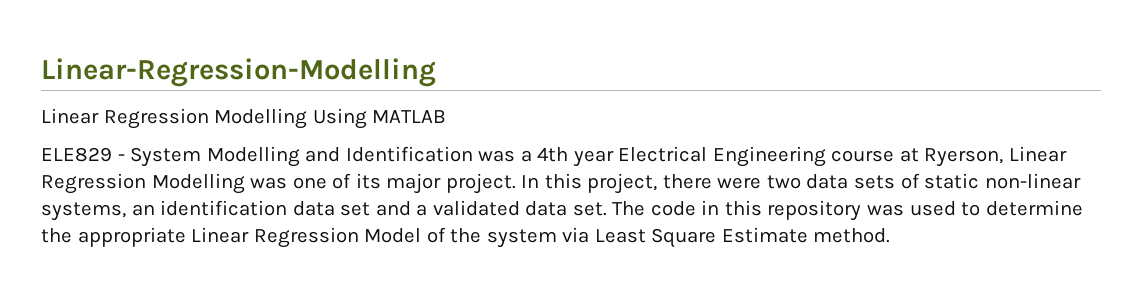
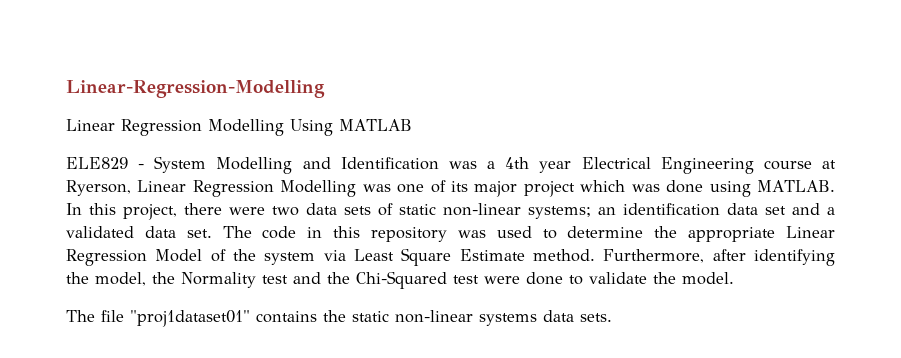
- ELE829 - System Modelling and Identification was a 4th year Electrical Engineering course at Ryerson, Linear Regression Modelling was one of its major project.
+ ELE829 - System Modelling and Identification was a 4th year Electrical Engineering course at Ryerson, Linear Regression Modelling was one of its major project which was done using MATLAB.
- In this project, there were two data sets of static non-linear systems, an identification data set and a validated data set.
+ In this project, there were two data sets of static non-linear systems; an identification data set and a validated data set.
+ Furthermore, after identifying the model, the Normality test and the Chi-Squared test were done to validate the model.
+ The file "proj1dataset01" contains the static non-linear systems data sets.

